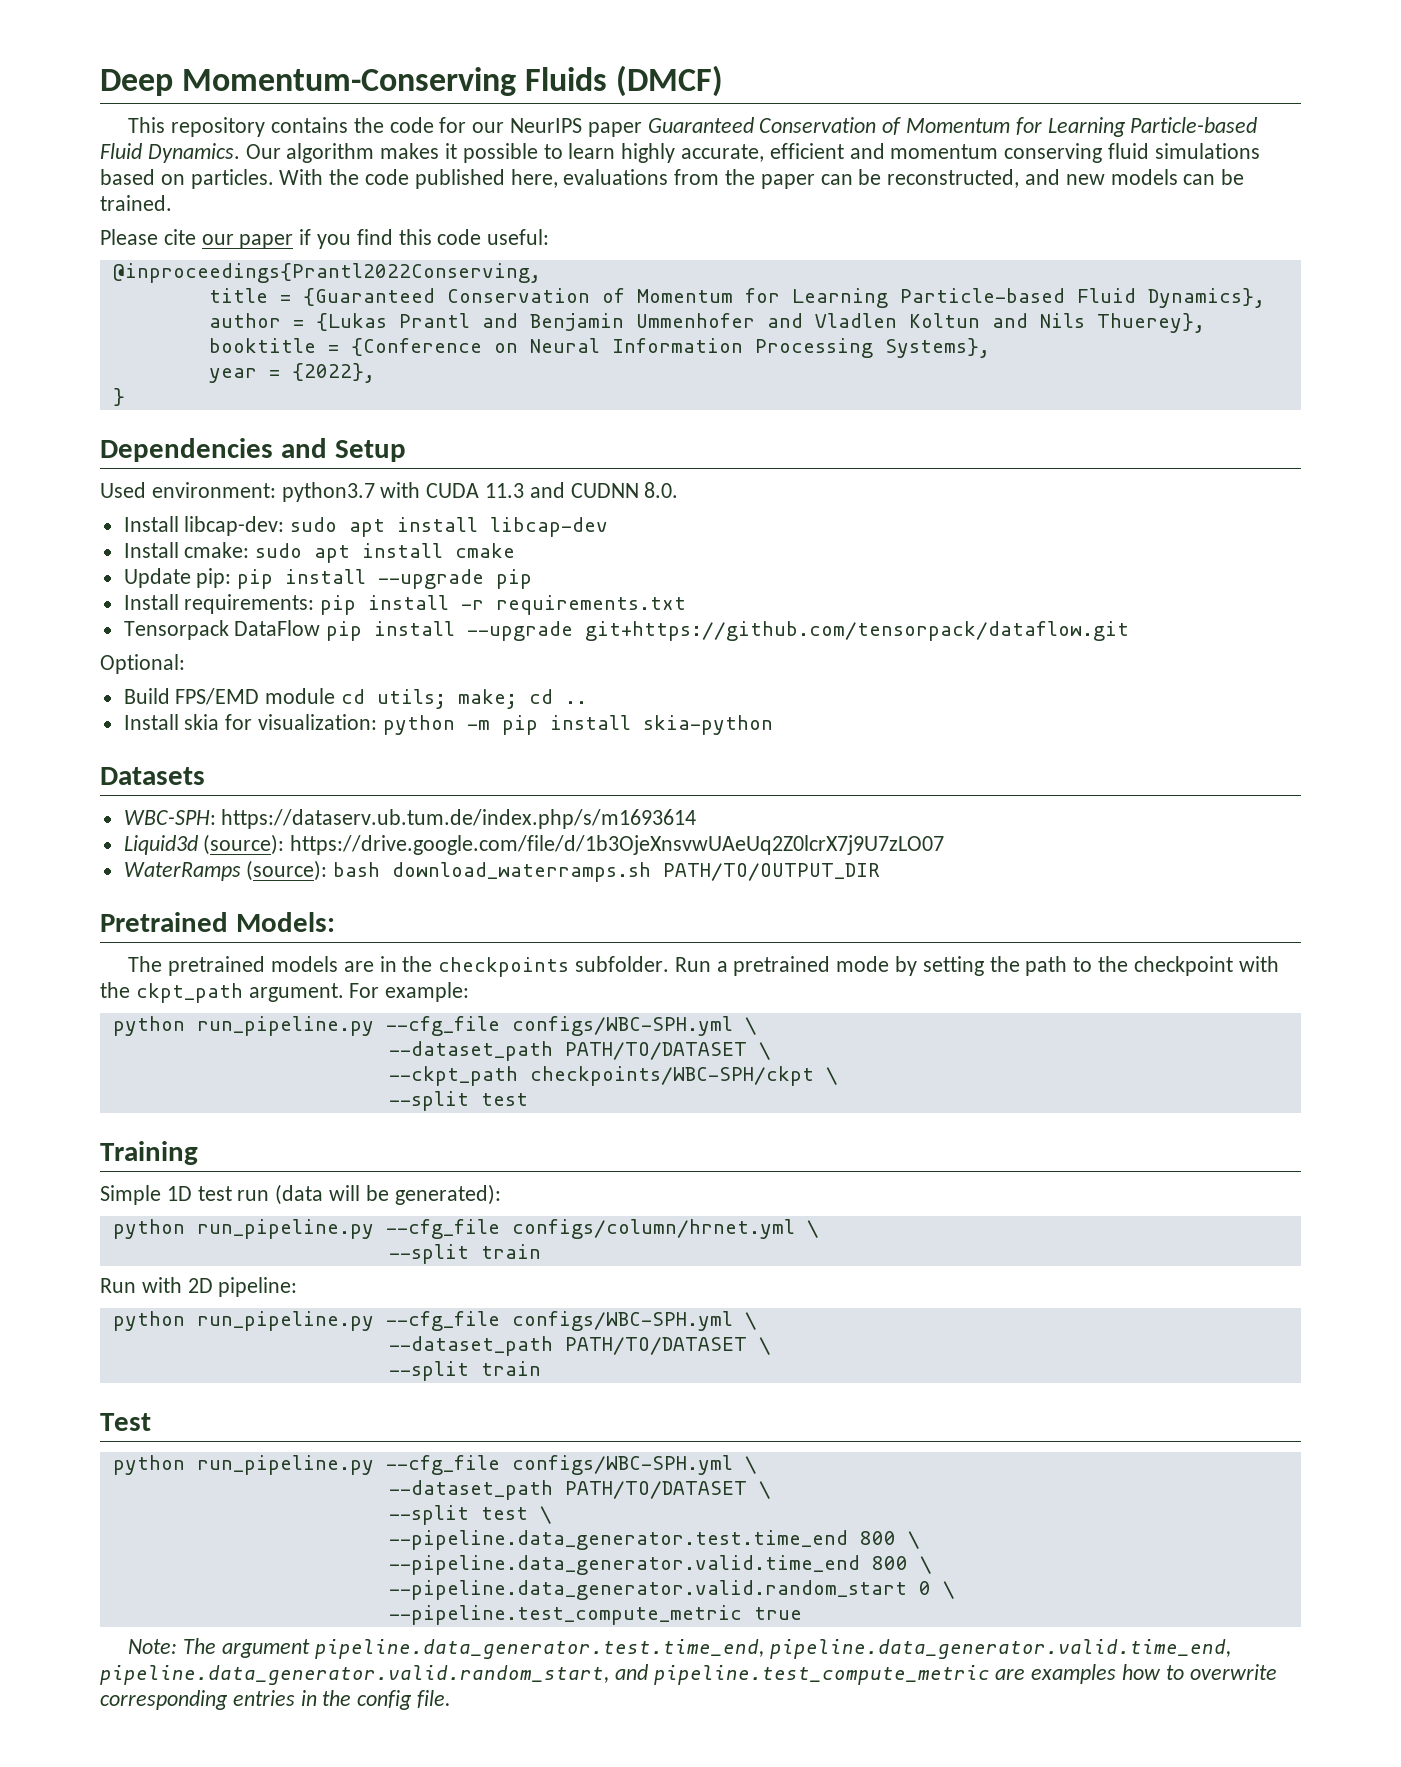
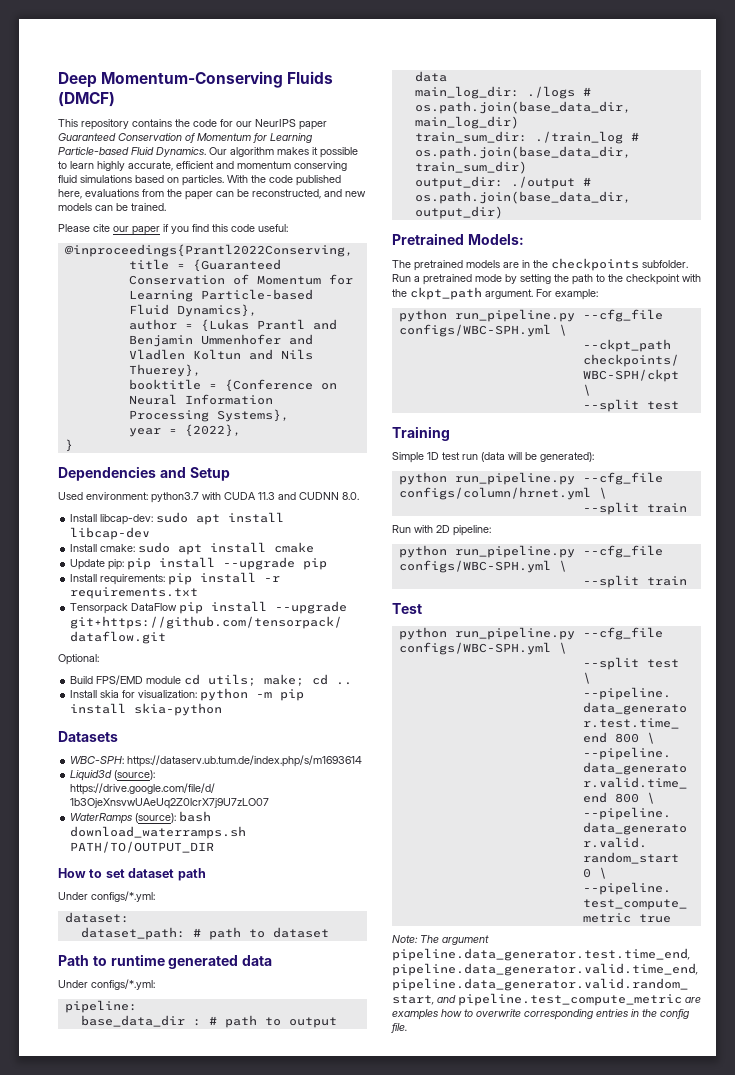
+ How to set dataset path
+ Under configs/*.yml:
+ dataset:
+ dataset_path: # path to dataset
+ Path to runtime generated data
+ Under configs/*.yml:
+ pipeline:
+ base_data_dir : # path to output data
+ main_log_dir: ./logs # os.path.join(base_data_dir, main_log_dir)
+ train_sum_dir: ./train_log # os.path.join(base_data_dir, train_sum_dir)
+ output_dir: ./output # os.path.join(base_data_dir, output_dir)
  For example:
  python run_pipeline.py --cfg_file configs/WBC-SPH.yml \
- --dataset_path PATH/TO/DATASET \
  Run with 2D pipeline:
  python run_pipeline.py --cfg_file configs/WBC-SPH.yml \
- --dataset_path PATH/TO/DATASET \
  Test
  python run_pipeline.py --cfg_file configs/WBC-SPH.yml \
- --dataset_path PATH/TO/DATASET \

